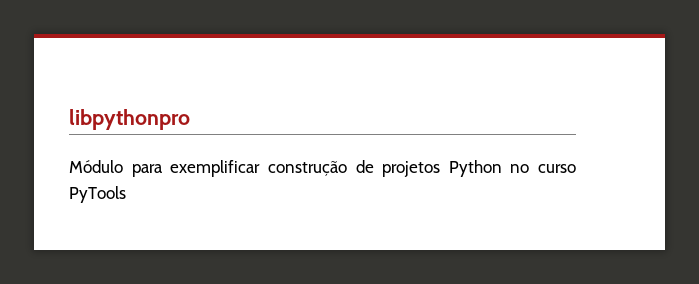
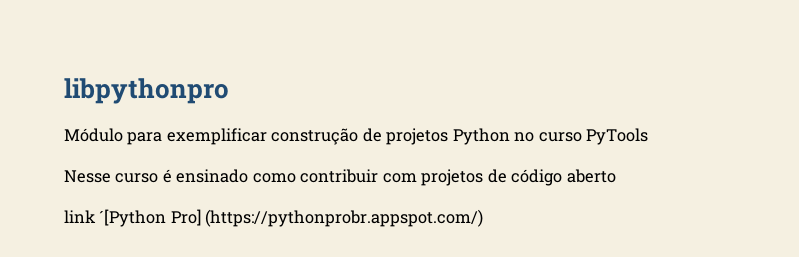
+ Nesse curso é ensinado como contribuir com projetos de código aberto
+ link ´[Python Pro] (https://pythonprobr.appspot.com/)

